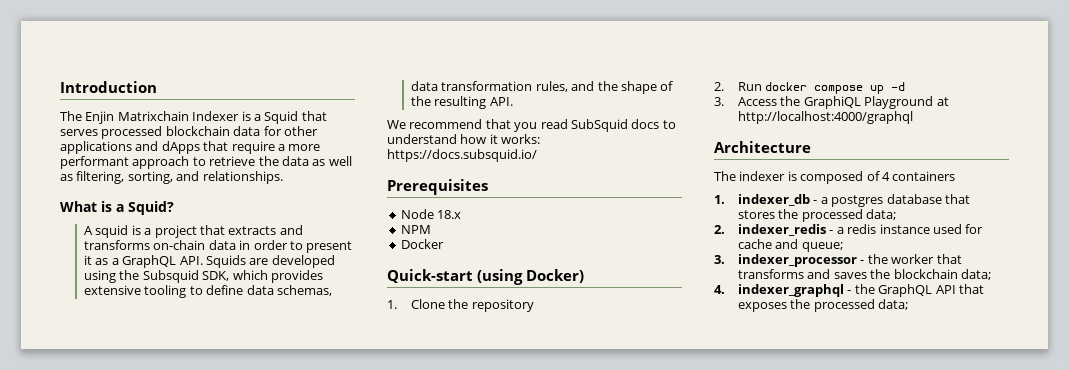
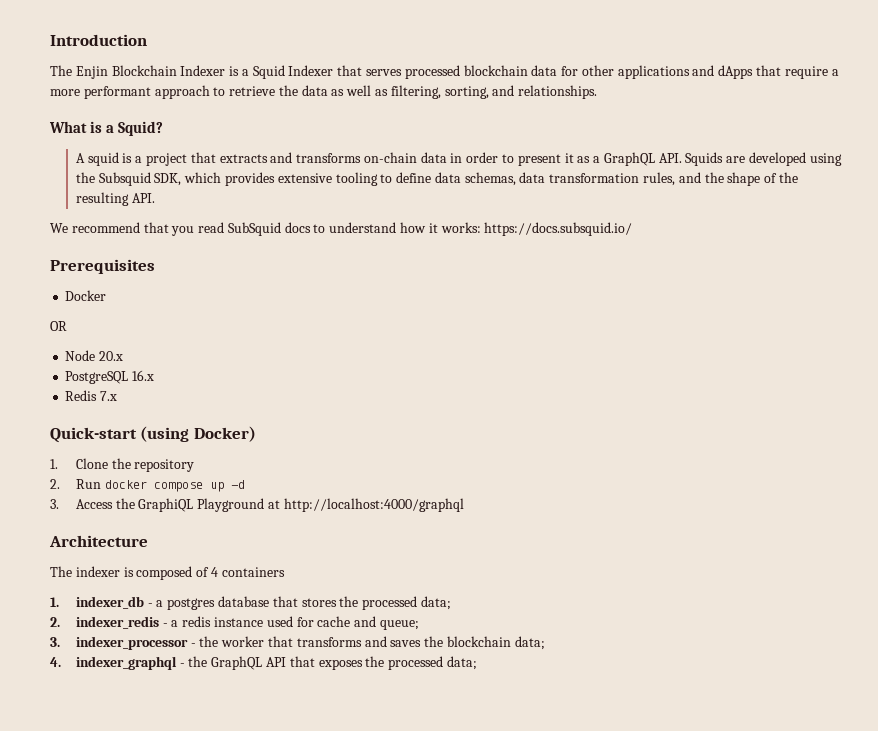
- The Enjin Matrixchain Indexer is a Squid that serves processed blockchain data for other applications and dApps that require a more performant approach to retrieve the data as well as filtering, sorting, and relationships.
+ The Enjin Blockchain Indexer is a Squid Indexer that serves processed blockchain data for other applications and dApps that require a more performant approach to retrieve the data as well as filtering, sorting, and relationships.
+ Docker
+ OR
- Node 18.x
- NPM
- Docker
+ Node 20.x
+ PostgreSQL 16.x
+ Redis 7.x

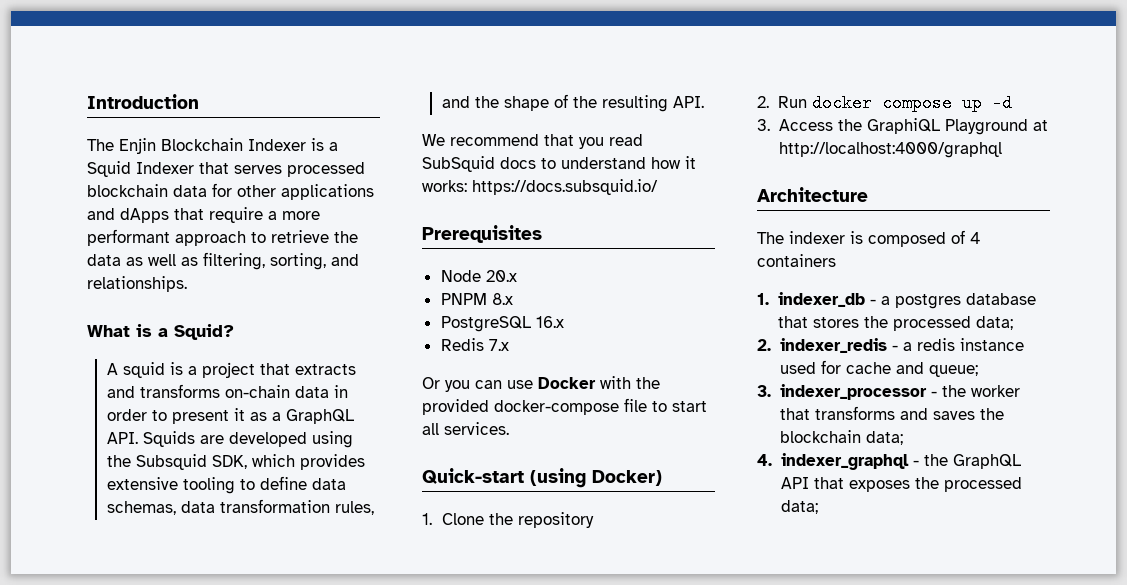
- Docker
- OR
+ PNPM 8.x
+ Or you can use Docker with the provided docker-compose file to start all services.

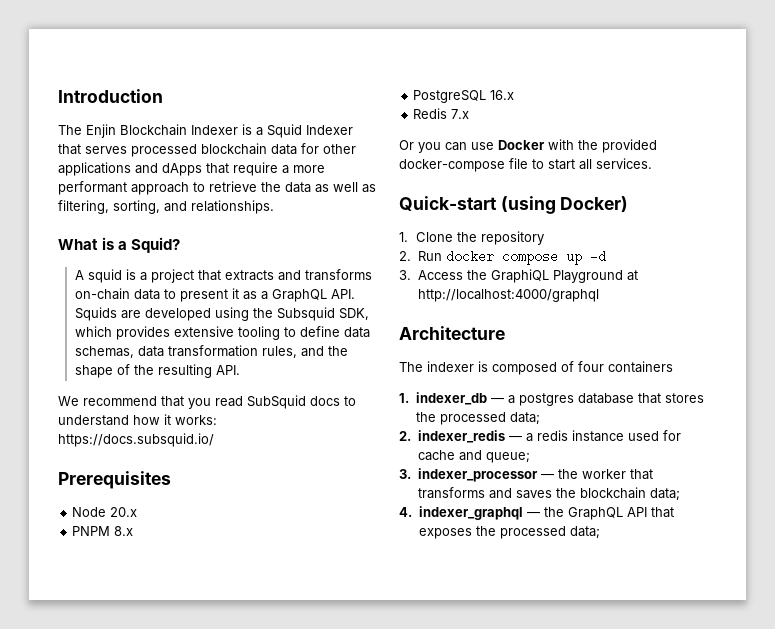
- A squid is a project that extracts and transforms on-chain data in order to present it as a GraphQL API. Squids are developed using the Subsquid SDK, which provides extensive tooling to define data schemas, data transformation rules, and the shape of the resulting API.
+ A squid is a project that extracts and transforms on-chain data to present it as a GraphQL API. Squids are developed using the Subsquid SDK, which provides extensive tooling to define data schemas, data transformation rules, and the shape of the resulting API.
- The indexer is composed of 4 containers
+ The indexer is composed of four containers
- 1. indexer_db - a postgres database that stores the processed data;
+ 1. indexer_db — a postgres database that stores the processed data;
- 2. indexer_redis - a redis instance used for cache and queue;
+ 2. indexer_redis — a redis instance used for cache and queue;
- 3. indexer_processor - the worker that transforms and saves the blockchain data;
+ 3. indexer_processor — the worker that transforms and saves the blockchain data;
- 4. indexer_graphql - the GraphQL API that exposes the processed data;
+ 4. indexer_graphql — the GraphQL API that exposes the processed data;

